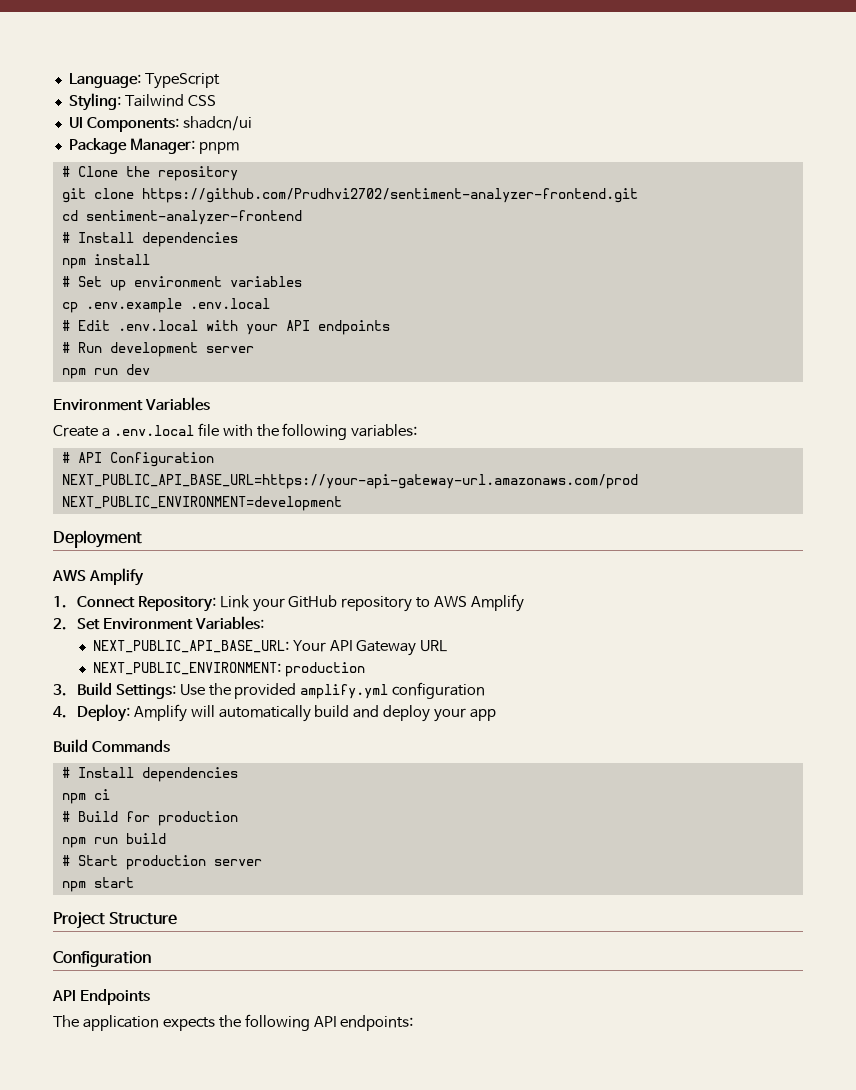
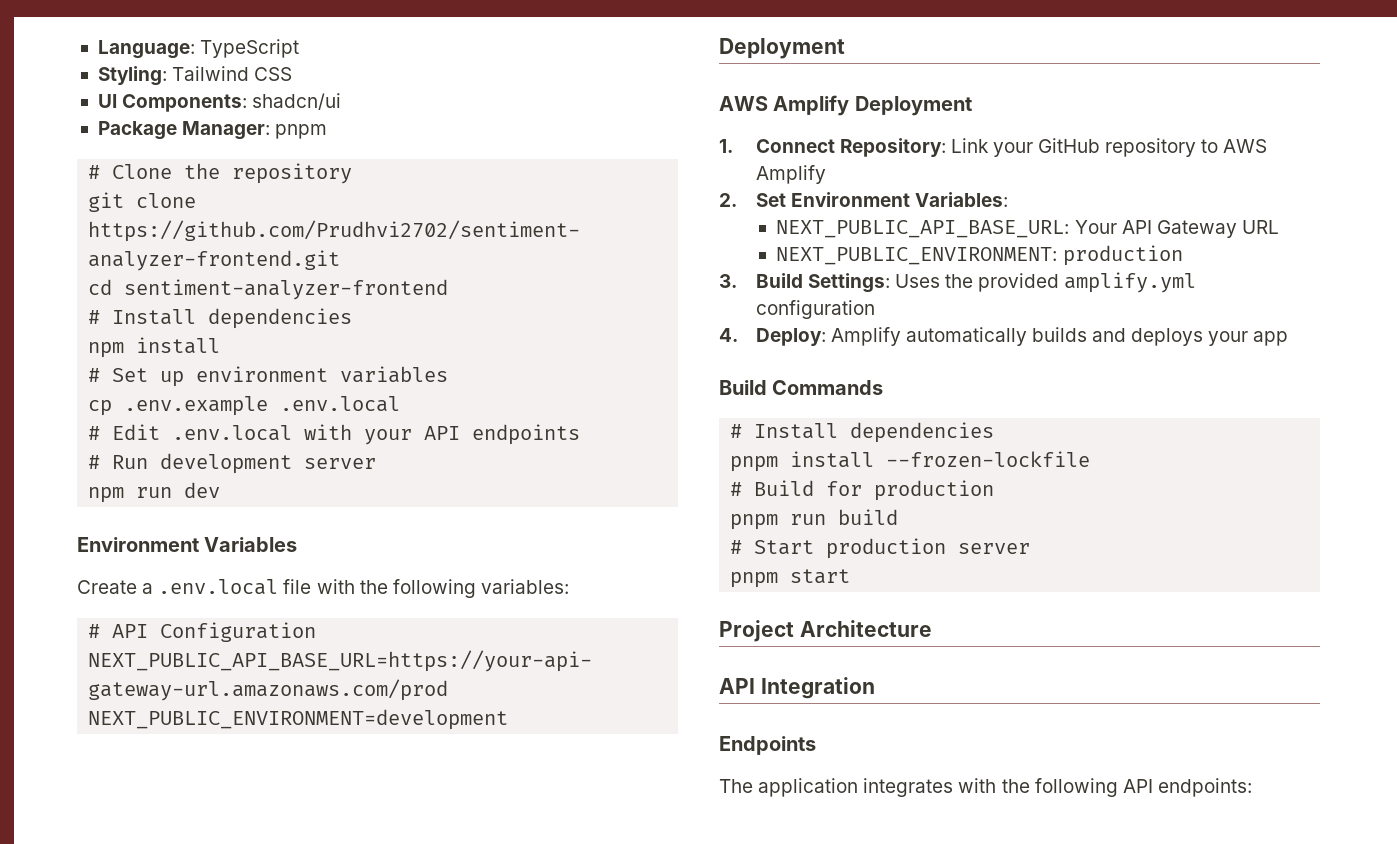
  NEXT_PUBLIC_ENVIRONMENT=development
  Deployment
- AWS Amplify
+ AWS Amplify Deployment
- 3. Build Settings: Use the provided amplify.yml configuration
+ 3. Build Settings: Uses the provided amplify.yml configuration
- 4. Deploy: Amplify will automatically build and deploy your app
+ 4. Deploy: Amplify automatically builds and deploys your app
- npm ci
+ pnpm install --frozen-lockfile
- npm run build
+ pnpm run build
- npm start
+ pnpm start
- Project Structure
- Configuration
- API Endpoints
+ Project Architecture
+ API Integration
+ Endpoints
- The application expects the following API endpoints:
+ The application integrates with the following API endpoints:

